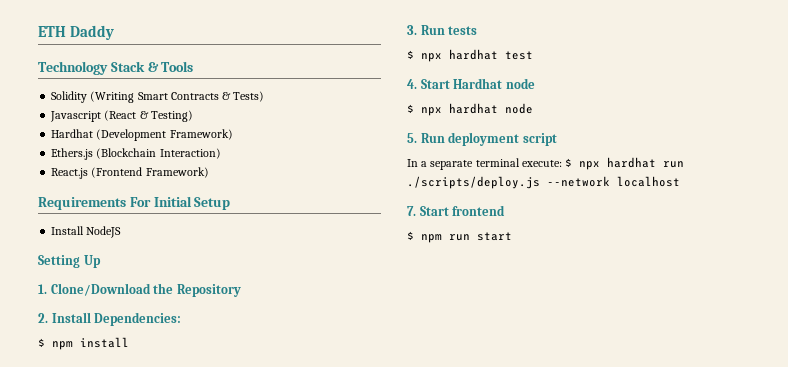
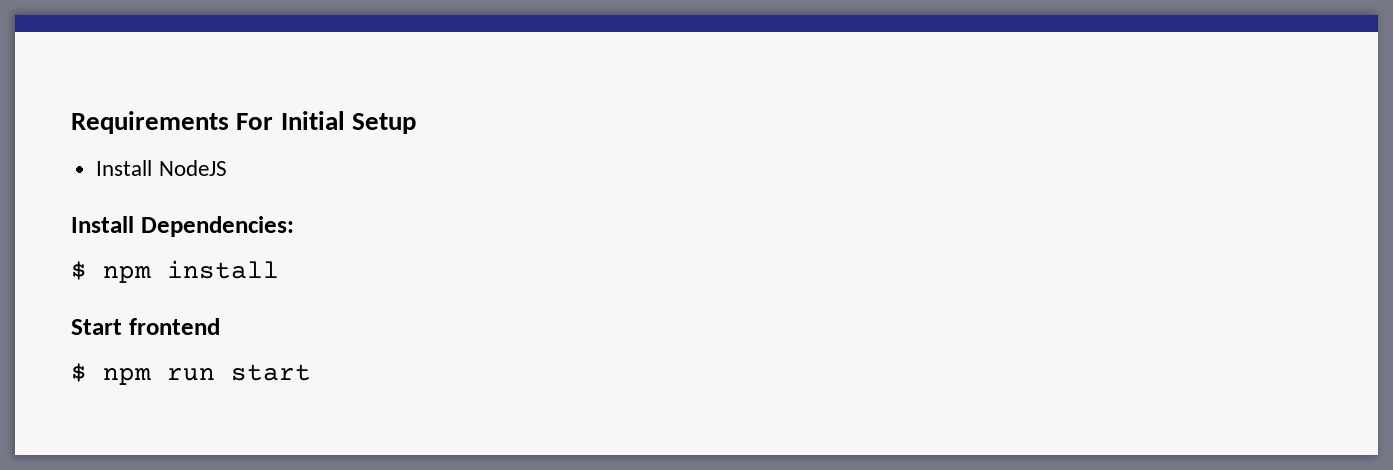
- ETH Daddy
- Technology Stack & Tools
- Solidity (Writing Smart Contracts & Tests)
- Javascript (React & Testing)
- Hardhat (Development Framework)
- Ethers.js (Blockchain Interaction)
- React.js (Frontend Framework)
- Setting Up
- 1. Clone/Download the Repository
- 2. Install Dependencies:
+ Install Dependencies:
- 3. Run tests
- $ npx hardhat test
- 4. Start Hardhat node
- $ npx hardhat node
- 5. Run deployment script
- In a separate terminal execute: $ npx hardhat run ./scripts/deploy.js --network localhost
- 7. Start frontend
+ Start frontend

